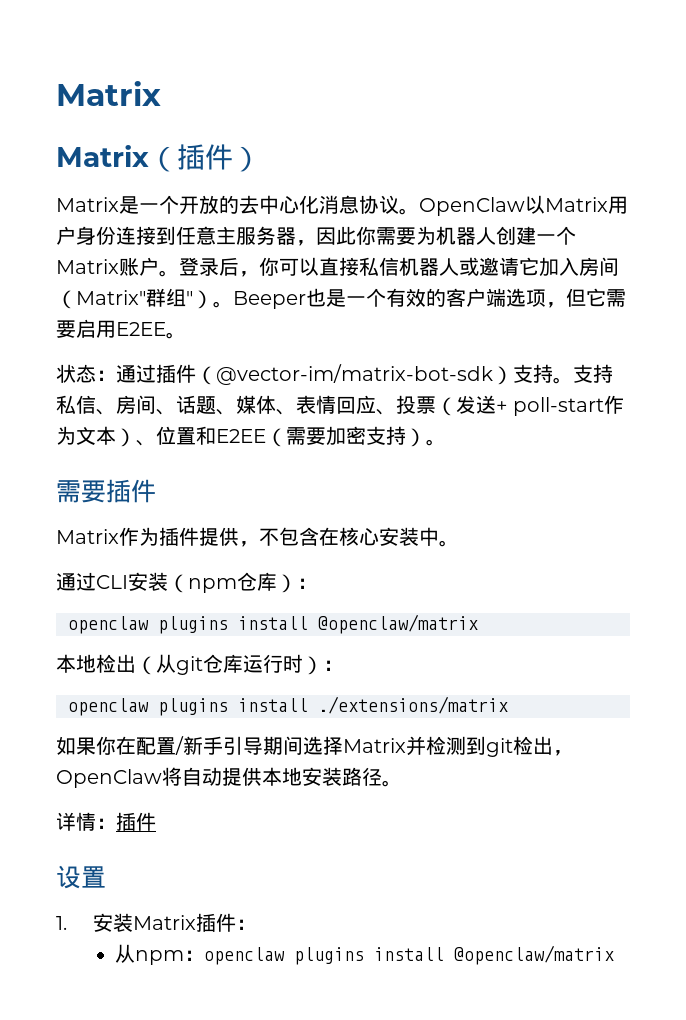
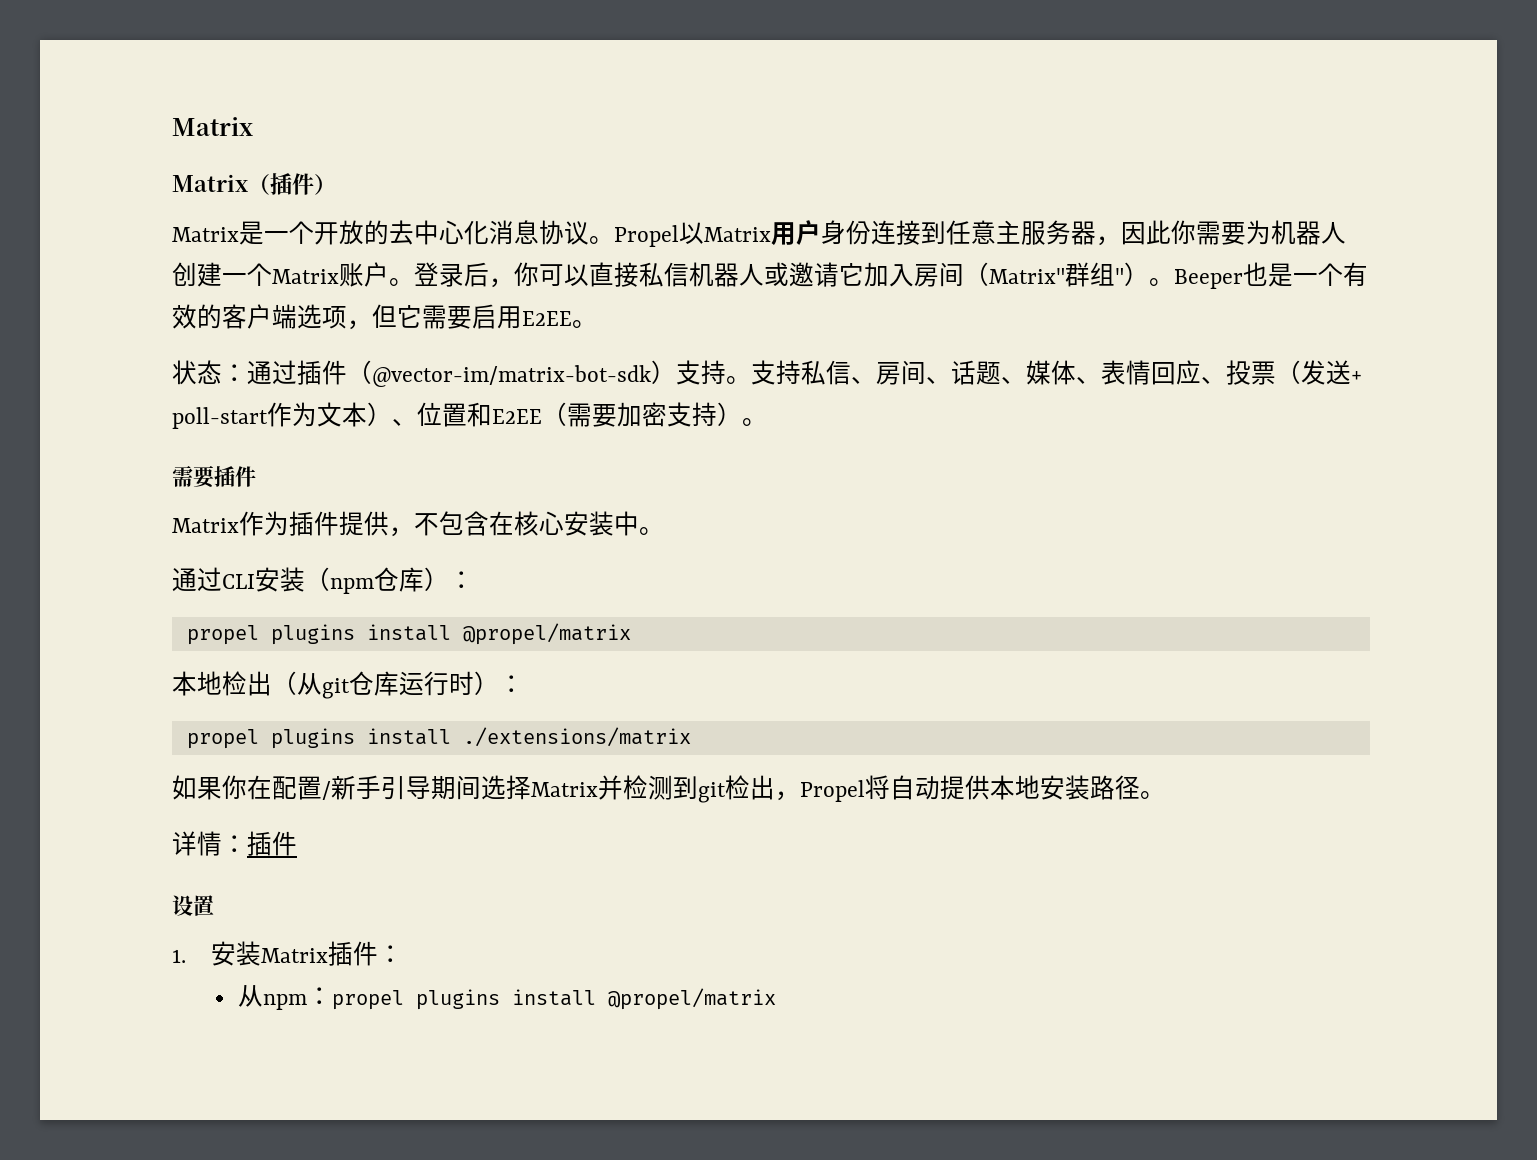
- OpenClaw以Matrix用户身份连接到任意主服务器，因此你需要为机器人创建一个Matrix账户。
+ Propel以Matrix用户身份连接到任意主服务器，因此你需要为机器人创建一个Matrix账户。
  通过CLI安装（npm仓库）：
- openclaw plugins install @openclaw/matrix
+ propel plugins install @propel/matrix
- openclaw plugins install ./extensions/matrix
+ propel plugins install ./extensions/matrix
- 如果你在配置/新手引导期间选择Matrix并检测到git检出，OpenClaw将自动提供本地安装路径。
+ 如果你在配置/新手引导期间选择Matrix并检测到git检出，Propel将自动提供本地安装路径。
- 从npm：openclaw plugins install @openclaw/matrix
+ 从npm：propel plugins install @propel/matrix

